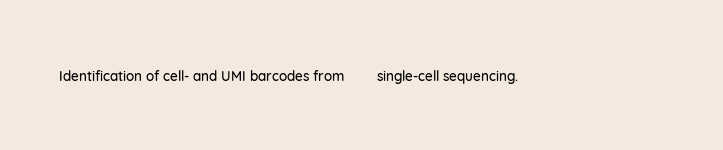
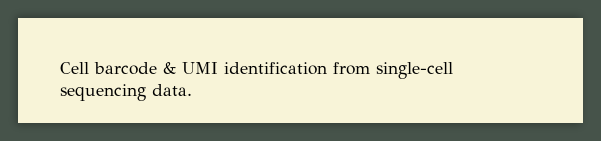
- Identification of cell- and UMI barcodes from single-cell sequencing.
+ Cell barcode & UMI identification from single-cell sequencing data.

